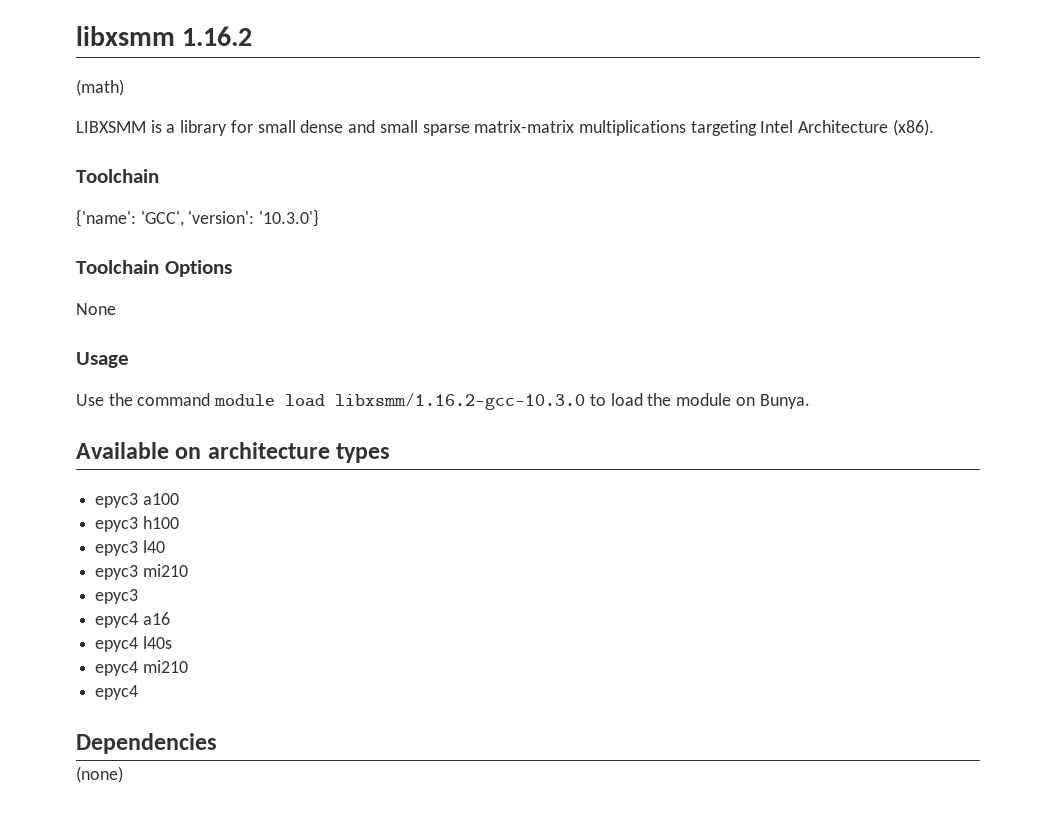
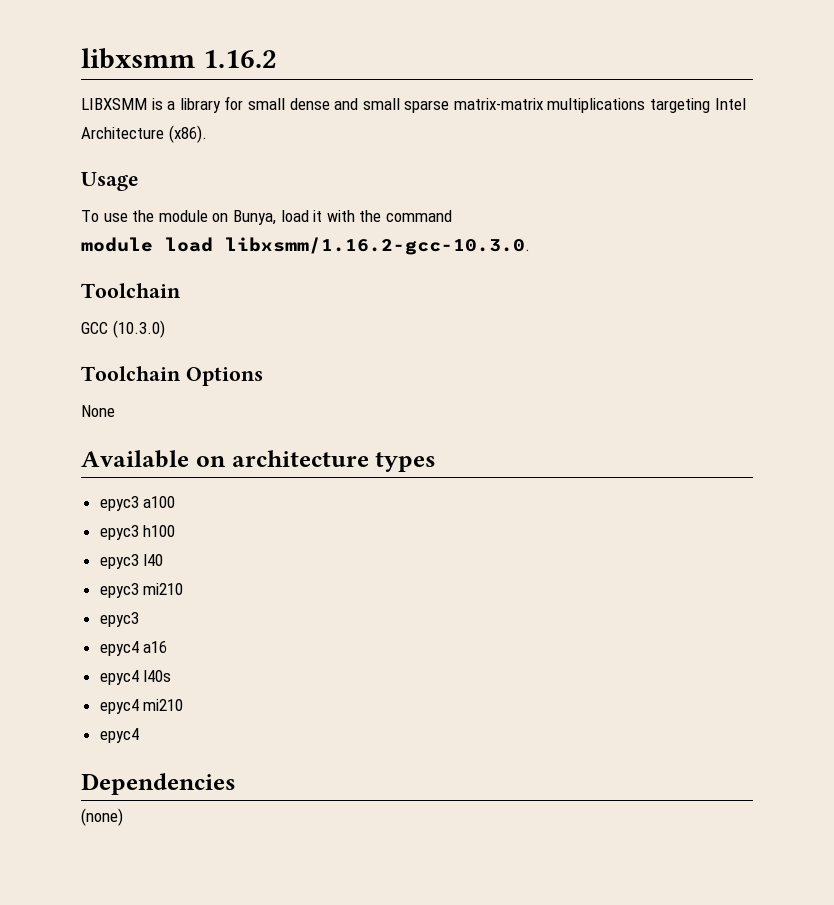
- (math)
  LIBXSMM is a library for small dense and small sparse matrix-matrix multiplications targeting Intel Architecture (x86).
+ Usage
+ To use the module on Bunya, load it with the command
+ module load libxsmm/1.16.2-gcc-10.3.0.
  Toolchain
- {'name': 'GCC', 'version': '10.3.0'}
+ GCC (10.3.0)
  Toolchain Options
  None
- Usage
- Use the command module load libxsmm/1.16.2-gcc-10.3.0 to load the module on Bunya.

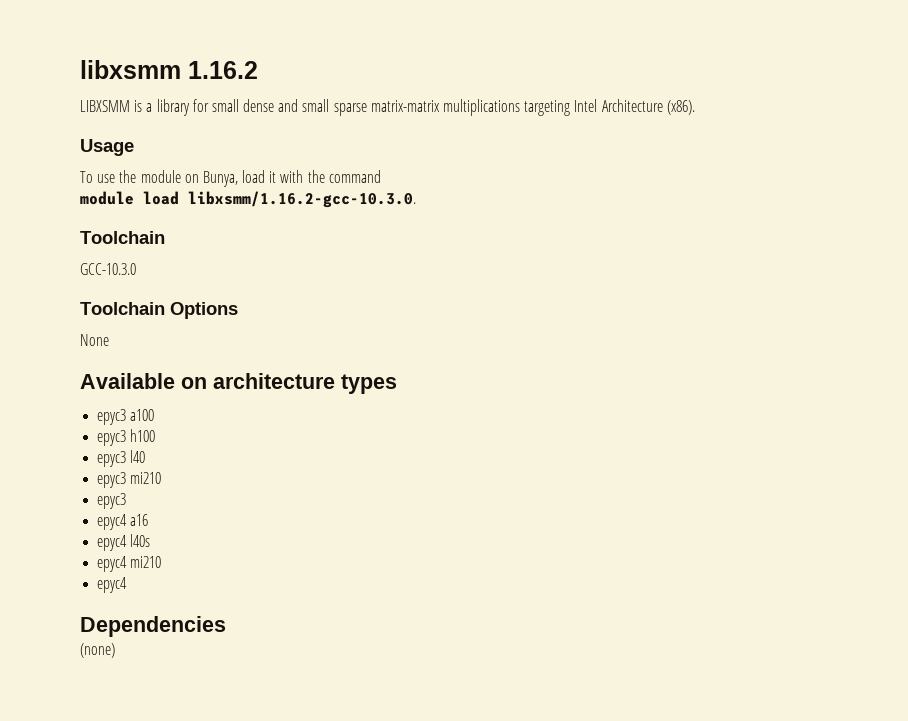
- GCC (10.3.0)
+ GCC-10.3.0

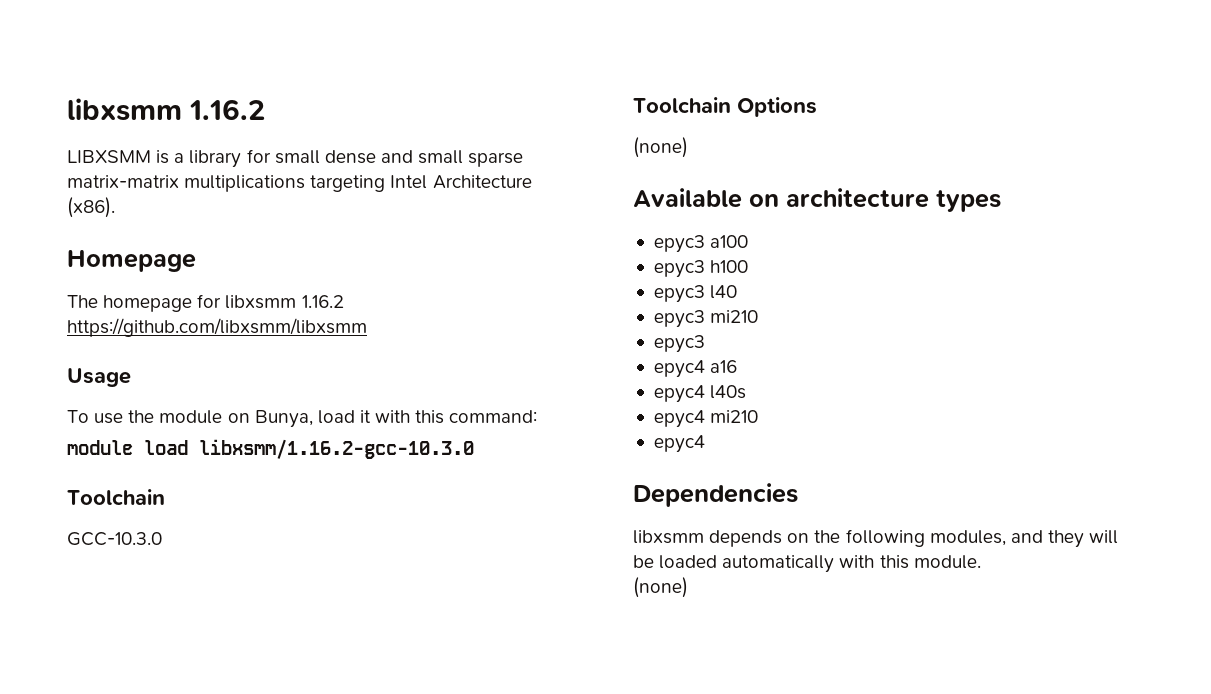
+ Homepage
+ The homepage for libxsmm 1.16.2 https://github.com/libxsmm/libxsmm
- To use the module on Bunya, load it with the command
+ To use the module on Bunya, load it with this command:
- module load libxsmm/1.16.2-gcc-10.3.0.
+ module load libxsmm/1.16.2-gcc-10.3.0
  Toolchain Options
- None
+ (none)
+ libxsmm depends on the following modules, and they will be loaded automatically with this module.

